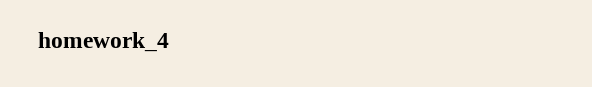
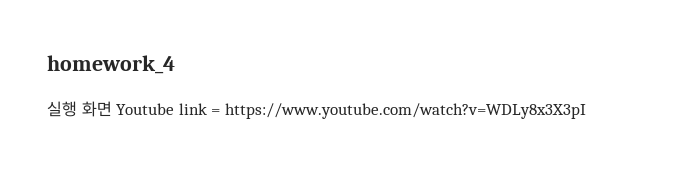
+ 실행 화면 Youtube link = https://www.youtube.com/watch?v=WDLy8x3X3pI

